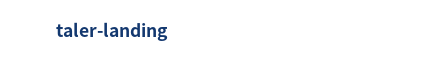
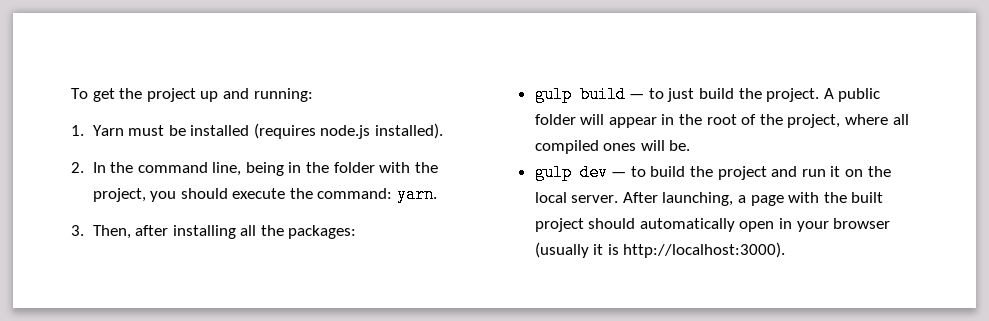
- taler-landing
+ To get the project up and running:
+ 1. Yarn must be installed (requires node.js installed).
+ 2. In the command line, being in the folder with the project, you should execute the command: yarn.
+ 3. Then, after installing all the packages:
+ gulp build — to just build the project. A public folder will appear in the root of the project, where all compiled ones will be.
+ gulp dev — to build the project and run it on the local server. After launching, a page with the built project should automatically open in your browser (usually it is http://localhost:3000).

